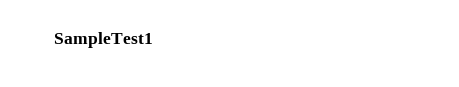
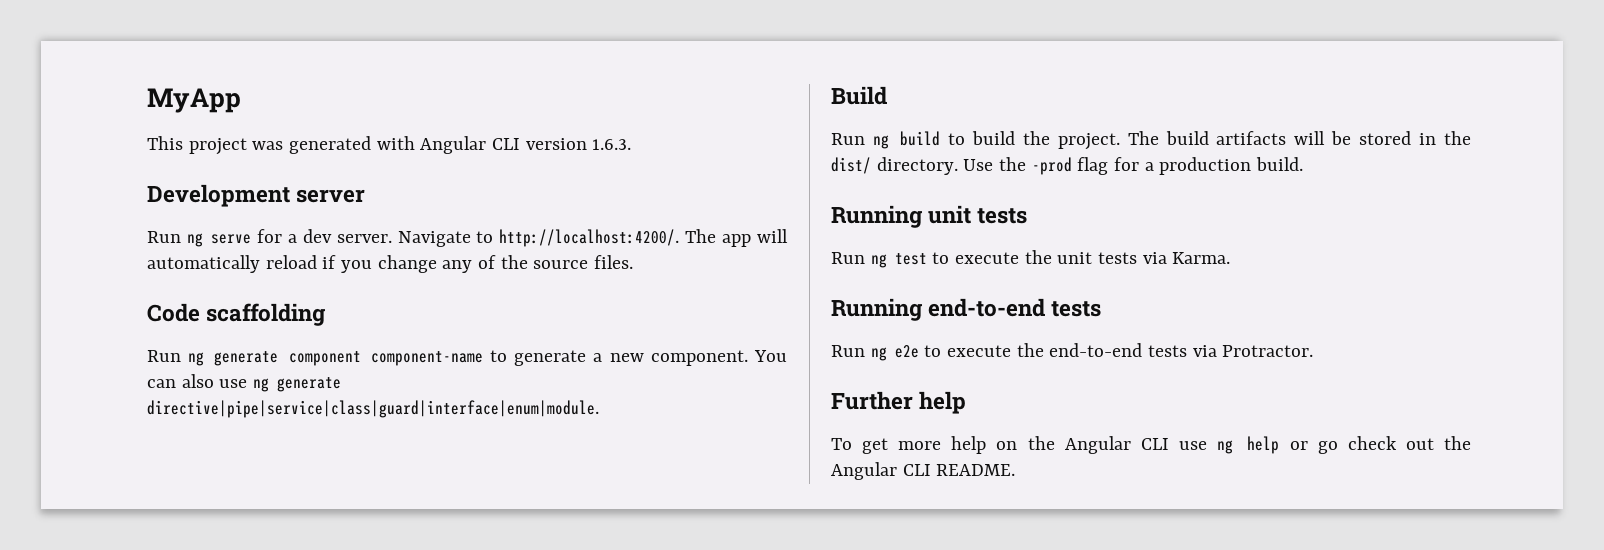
- SampleTest1
+ MyApp
+ This project was generated with Angular CLI version 1.6.3.
+ Development server
+ Run ng serve for a dev server. Navigate to http://localhost:4200/. The app will automatically reload if you change any of the source files.
+ Code scaffolding
+ Run ng generate component component-name to generate a new component. You can also use ng generate directive|pipe|service|class|guard|interface|enum|module.
+ Build
+ Run ng build to build the project. The build artifacts will be stored in the dist/ directory. Use the -prod flag for a production build.
+ Running unit tests
+ Run ng test to execute the unit tests via Karma.
+ Running end-to-end tests
+ Run ng e2e to execute the end-to-end tests via Protractor.
+ Further help
+ To get more help on the Angular CLI use ng help or go check out the Angular CLI README.

